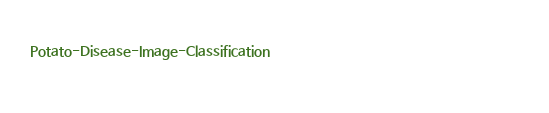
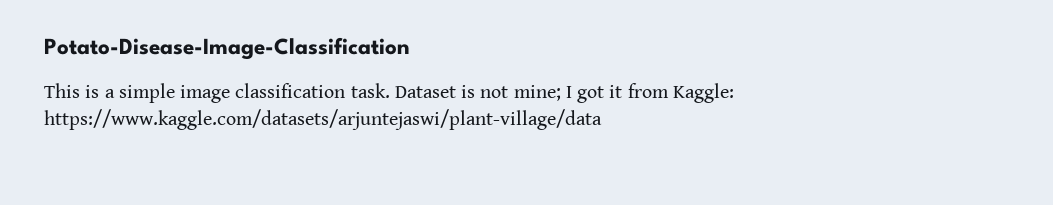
+ This is a simple image classification task. Dataset is not mine; I got it from Kaggle: https://www.kaggle.com/datasets/arjuntejaswi/plant-village/data

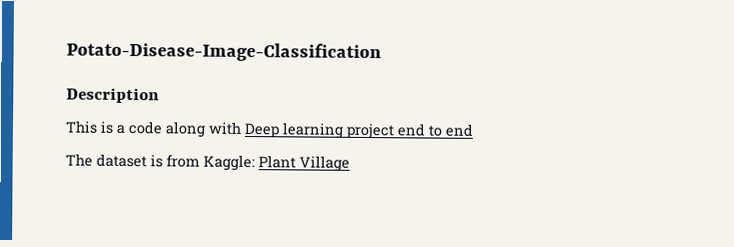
+ Description
- This is a simple image classification task. Dataset is not mine; I got it from Kaggle: https://www.kaggle.com/datasets/arjuntejaswi/plant-village/data
+ This is a code along with Deep learning project end to end
+ The dataset is from Kaggle: Plant Village

